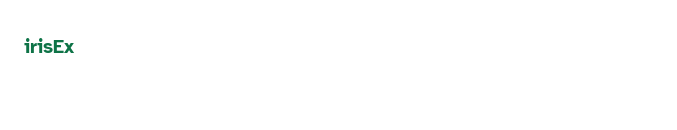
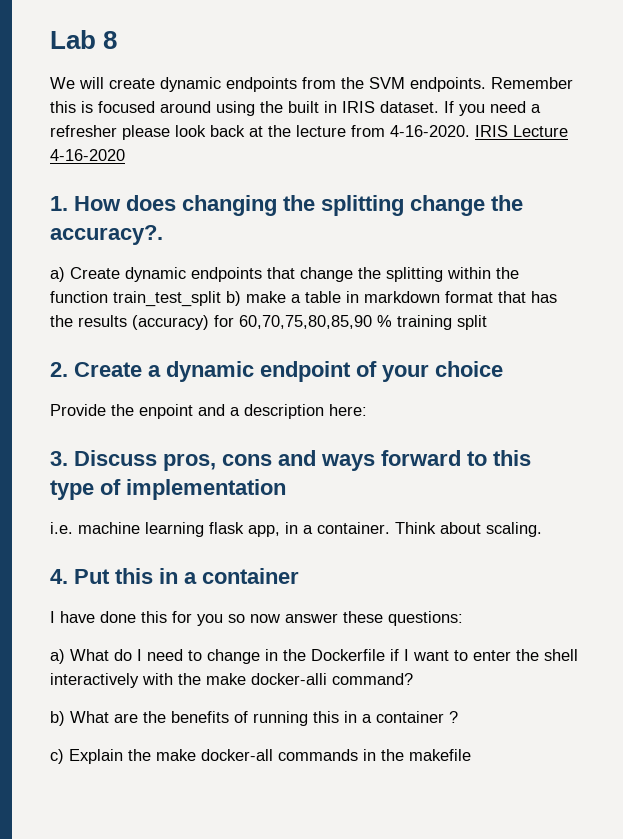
- irisEx
+ Lab 8
+ We will create dynamic endpoints from the SVM endpoints. Remember this is focused around using the built in IRIS dataset. If you need a refresher please look back at the lecture from 4-16-2020. IRIS Lecture 4-16-2020
+ 1. How does changing the splitting change the accuracy?.
+ a) Create dynamic endpoints that change the splitting within the function train_test_split b) make a table in markdown format that has the results (accuracy) for 60,70,75,80,85,90 % training split
+ 2. Create a dynamic endpoint of your choice
+ Provide the enpoint and a description here:
+ 3. Discuss pros, cons and ways forward to this type of implementation
+ i.e. machine learning flask app, in a container. Think about scaling.
+ 4. Put this in a container
+ I have done this for you so now answer these questions:
+ a) What do I need to change in the Dockerfile if I want to enter the shell interactively with the make docker-alli command?
+ b) What are the benefits of running this in a container ?
+ c) Explain the make docker-all commands in the makefile

